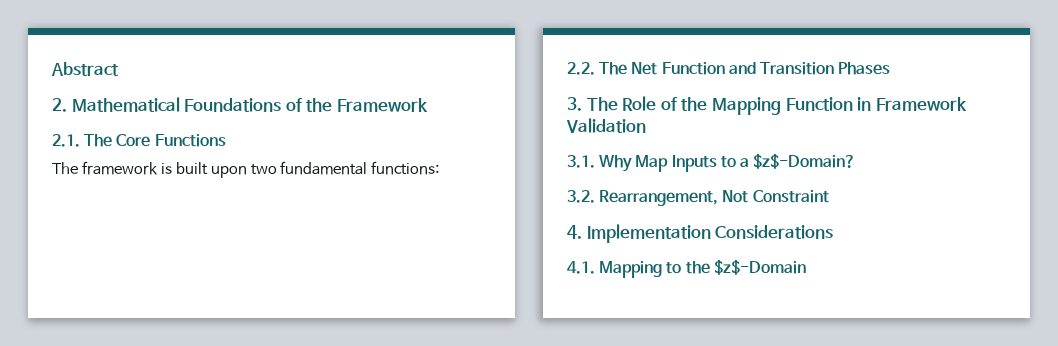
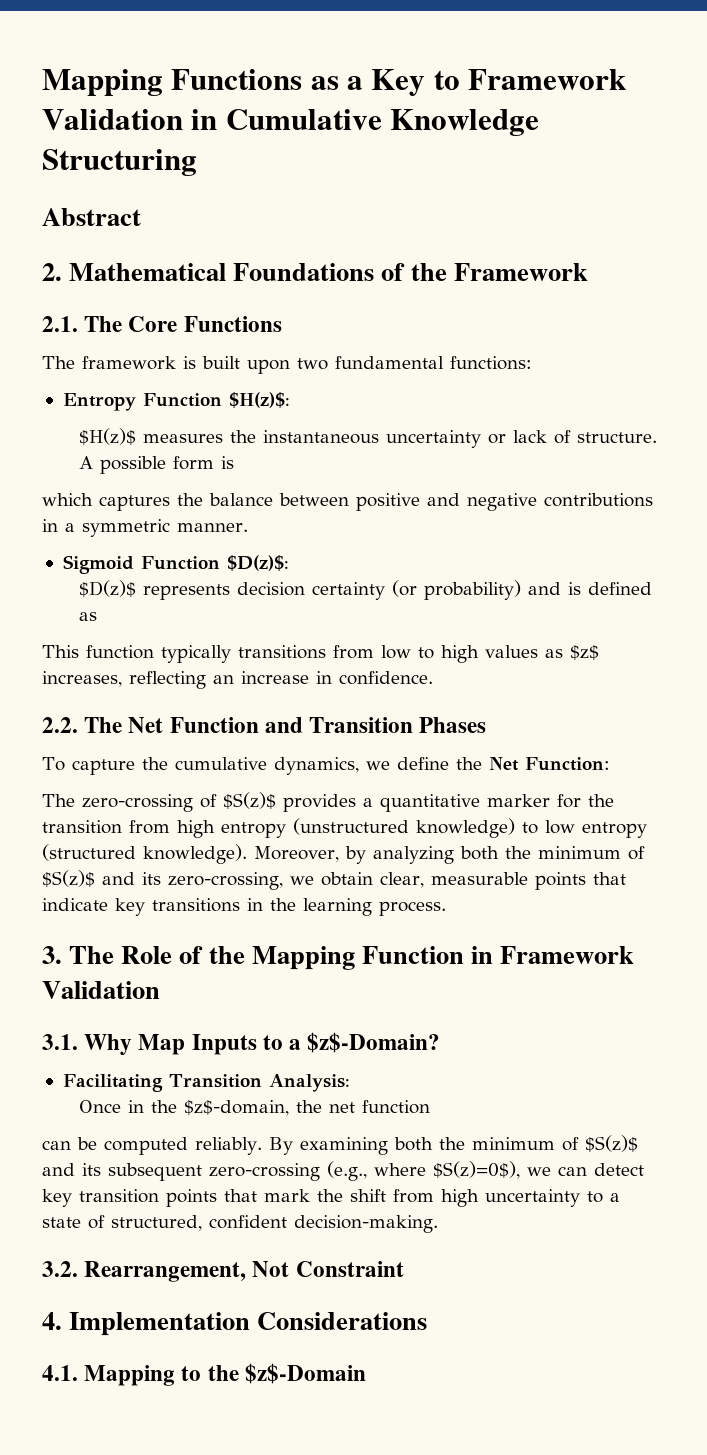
+ Mapping Functions as a Key to Framework Validation in Cumulative Knowledge Structuring
+ Entropy Function $H(z)$:
+ $H(z)$ measures the instantaneous uncertainty or lack of structure. A possible form is
+ which captures the balance between positive and negative contributions in a symmetric manner.
+ Sigmoid Function $D(z)$:
+ $D(z)$ represents decision certainty (or probability) and is defined as
+ This function typically transitions from low to high values as $z$ increases, reflecting an increase in confidence.
+ To capture the cumulative dynamics, we define the Net Function:
+ The zero-crossing of $S(z)$ provides a quantitative marker for the transition from high entropy (unstructured knowledge) to low entropy (structured knowledge). Moreover, by analyzing both the minimum of $S(z)$ and its zero-crossing, we obtain clear, measurable points that indicate key transitions in the learning process.
+ Facilitating Transition Analysis:
+ Once in the $z$-domain, the net function
+ can be computed reliably. By examining both the minimum of $S(z)$ and its subsequent zero-crossing (e.g., where $S(z)=0$), we can detect key transition points that mark the shift from high uncertainty to a state of structured, confident decision-making.

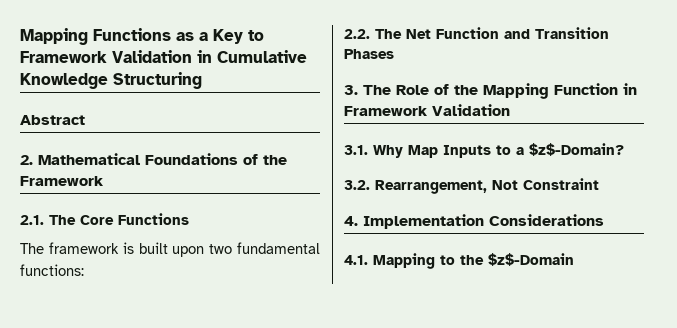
- Entropy Function $H(z)$:
- $H(z)$ measures the instantaneous uncertainty or lack of structure. A possible form is
- which captures the balance between positive and negative contributions in a symmetric manner.
- Sigmoid Function $D(z)$:
- $D(z)$ represents decision certainty (or probability) and is defined as
- This function typically transitions from low to high values as $z$ increases, reflecting an increase in confidence.
- To capture the cumulative dynamics, we define the Net Function:
- The zero-crossing of $S(z)$ provides a quantitative marker for the transition from high entropy (unstructured knowledge) to low entropy (structured knowledge). Moreover, by analyzing both the minimum of $S(z)$ and its zero-crossing, we obtain clear, measurable points that indicate key transitions in the learning process.
- Facilitating Transition Analysis:
- Once in the $z$-domain, the net function
- can be computed reliably. By examining both the minimum of $S(z)$ and its subsequent zero-crossing (e.g., where $S(z)=0$), we can detect key transition points that mark the shift from high uncertainty to a state of structured, confident decision-making.

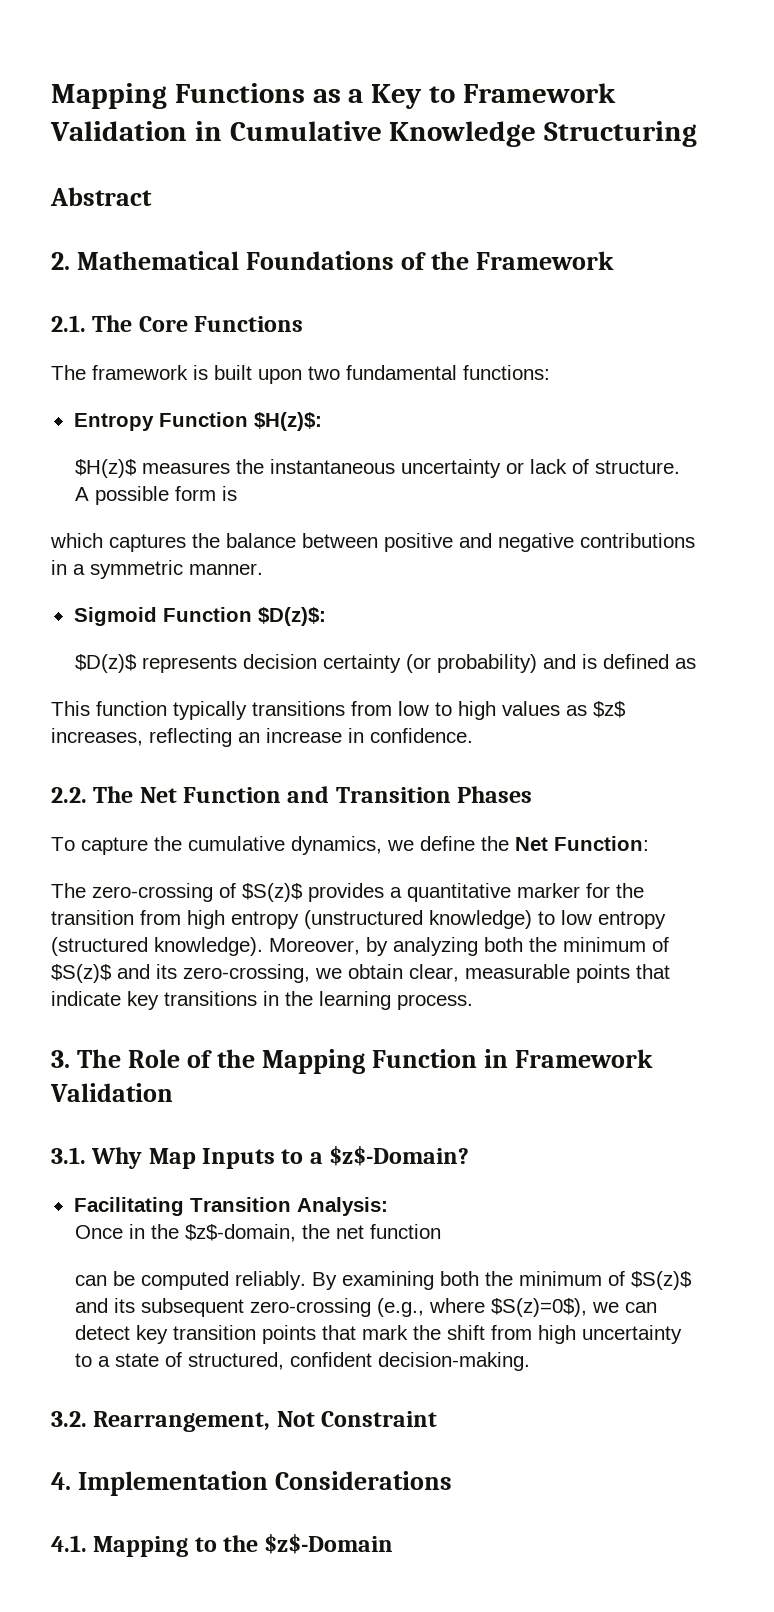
+ Entropy Function $H(z)$:
+ $H(z)$ measures the instantaneous uncertainty or lack of structure. A possible form is
+ which captures the balance between positive and negative contributions in a symmetric manner.
+ Sigmoid Function $D(z)$:
+ $D(z)$ represents decision certainty (or probability) and is defined as
+ This function typically transitions from low to high values as $z$ increases, reflecting an increase in confidence.
+ To capture the cumulative dynamics, we define the Net Function:
+ The zero-crossing of $S(z)$ provides a quantitative marker for the transition from high entropy (unstructured knowledge) to low entropy (structured knowledge). Moreover, by analyzing both the minimum of $S(z)$ and its zero-crossing, we obtain clear, measurable points that indicate key transitions in the learning process.
+ Facilitating Transition Analysis:
+ Once in the $z$-domain, the net function
+ can be computed reliably. By examining both the minimum of $S(z)$ and its subsequent zero-crossing (e.g., where $S(z)=0$), we can detect key transition points that mark the shift from high uncertainty to a state of structured, confident decision-making.

